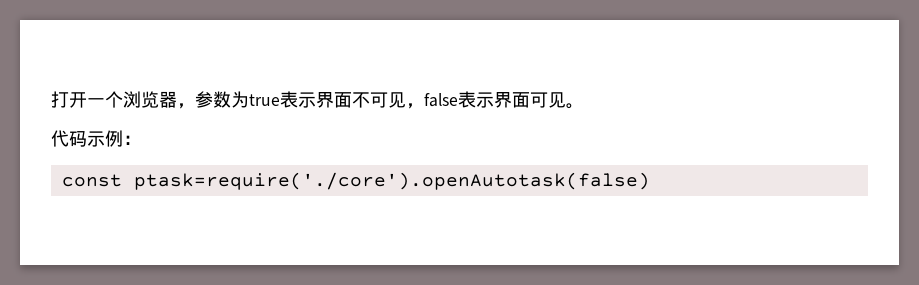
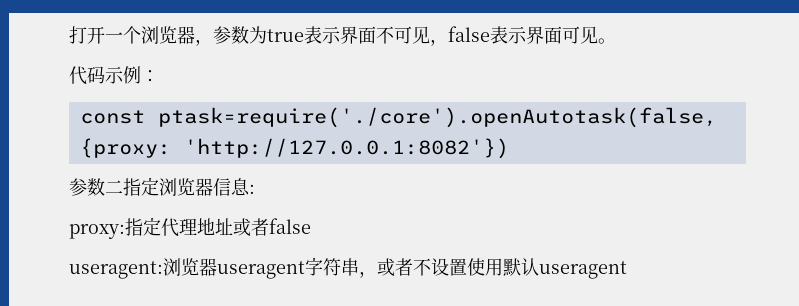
- const ptask=require('./core').openAutotask(false)
+ const ptask=require('./core').openAutotask(false, {proxy: 'http://127.0.0.1:8082'})
+ 参数二指定浏览器信息:
+ proxy:指定代理地址或者false
+ useragent:浏览器useragent字符串，或者不设置使用默认useragent

